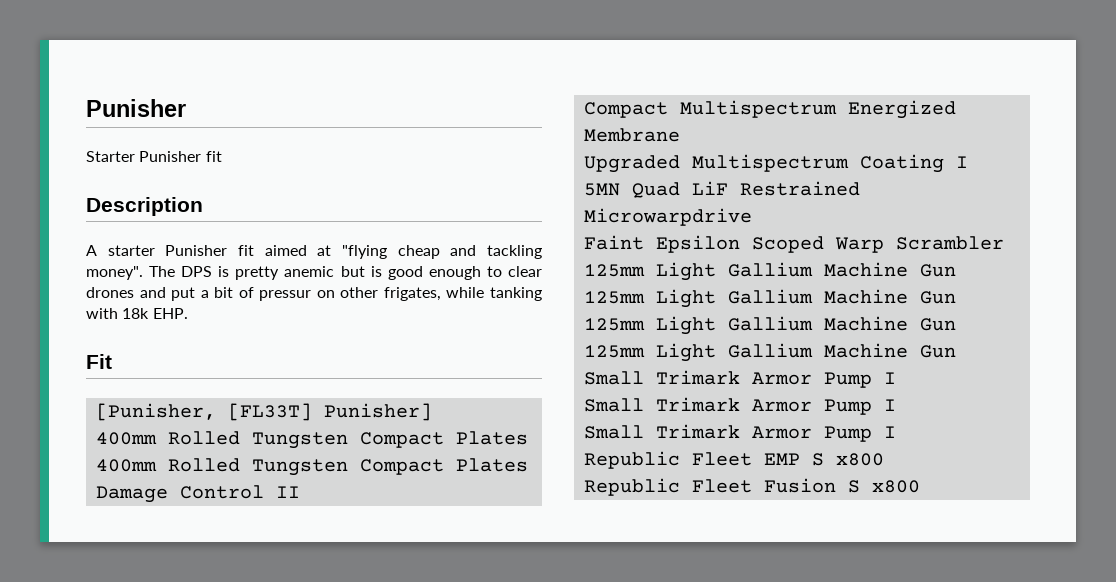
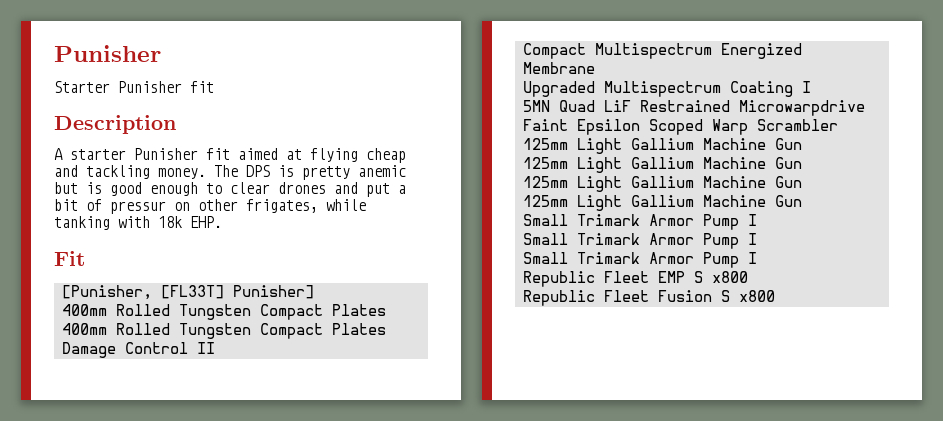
- A starter Punisher fit aimed at "flying cheap and tackling money".
+ A starter Punisher fit aimed at flying cheap and tackling money.

